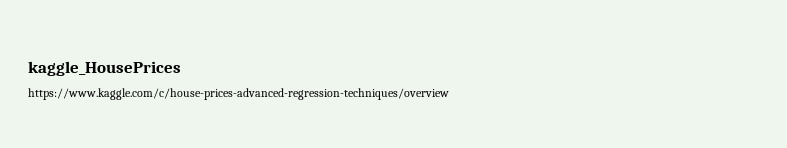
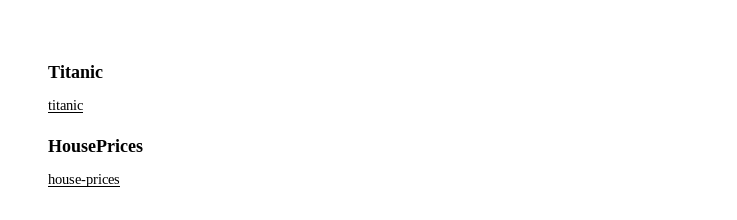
- kaggle_HousePrices
- https://www.kaggle.com/c/house-prices-advanced-regression-techniques/overview
+ Titanic
+ titanic
+ HousePrices
+ house-prices

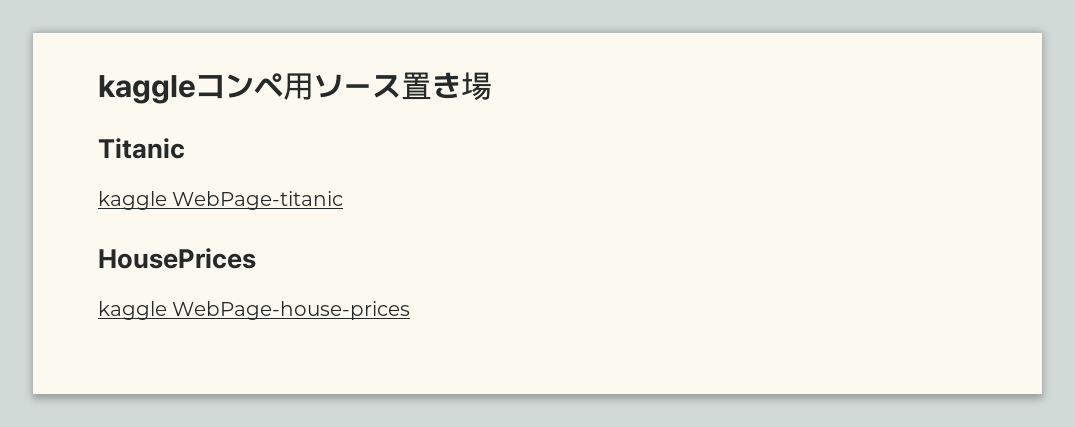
+ kaggleコンペ用ソース置き場
- titanic
+ kaggle WebPage-titanic
- house-prices
+ kaggle WebPage-house-prices

